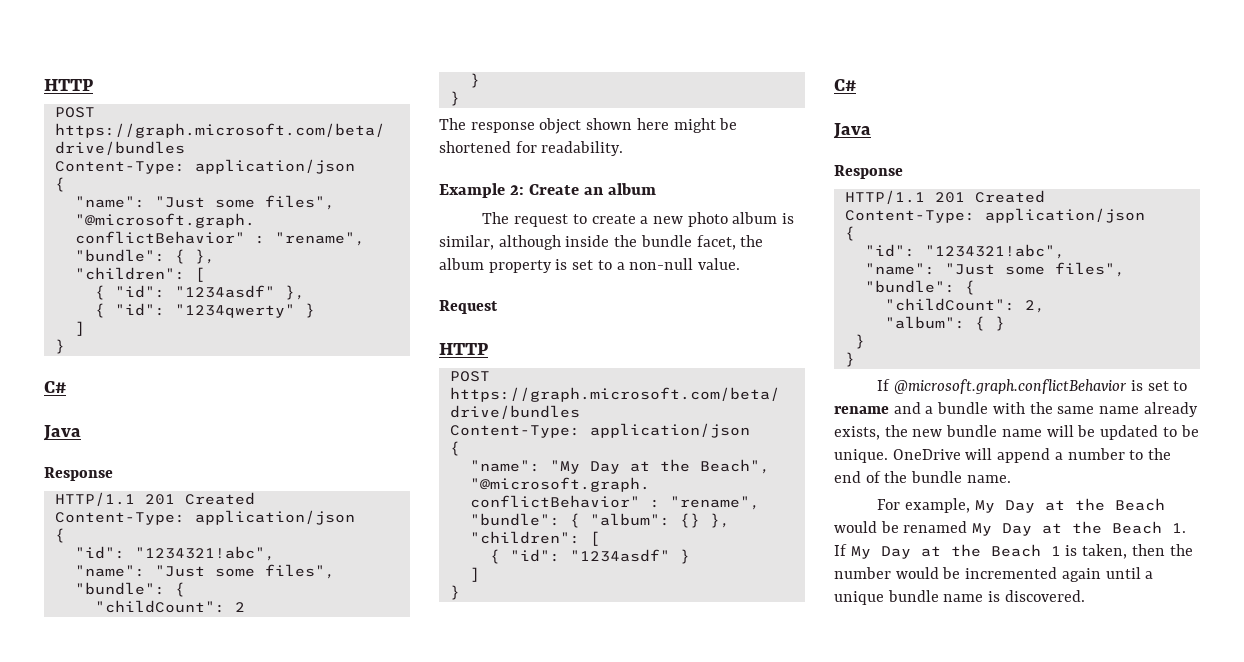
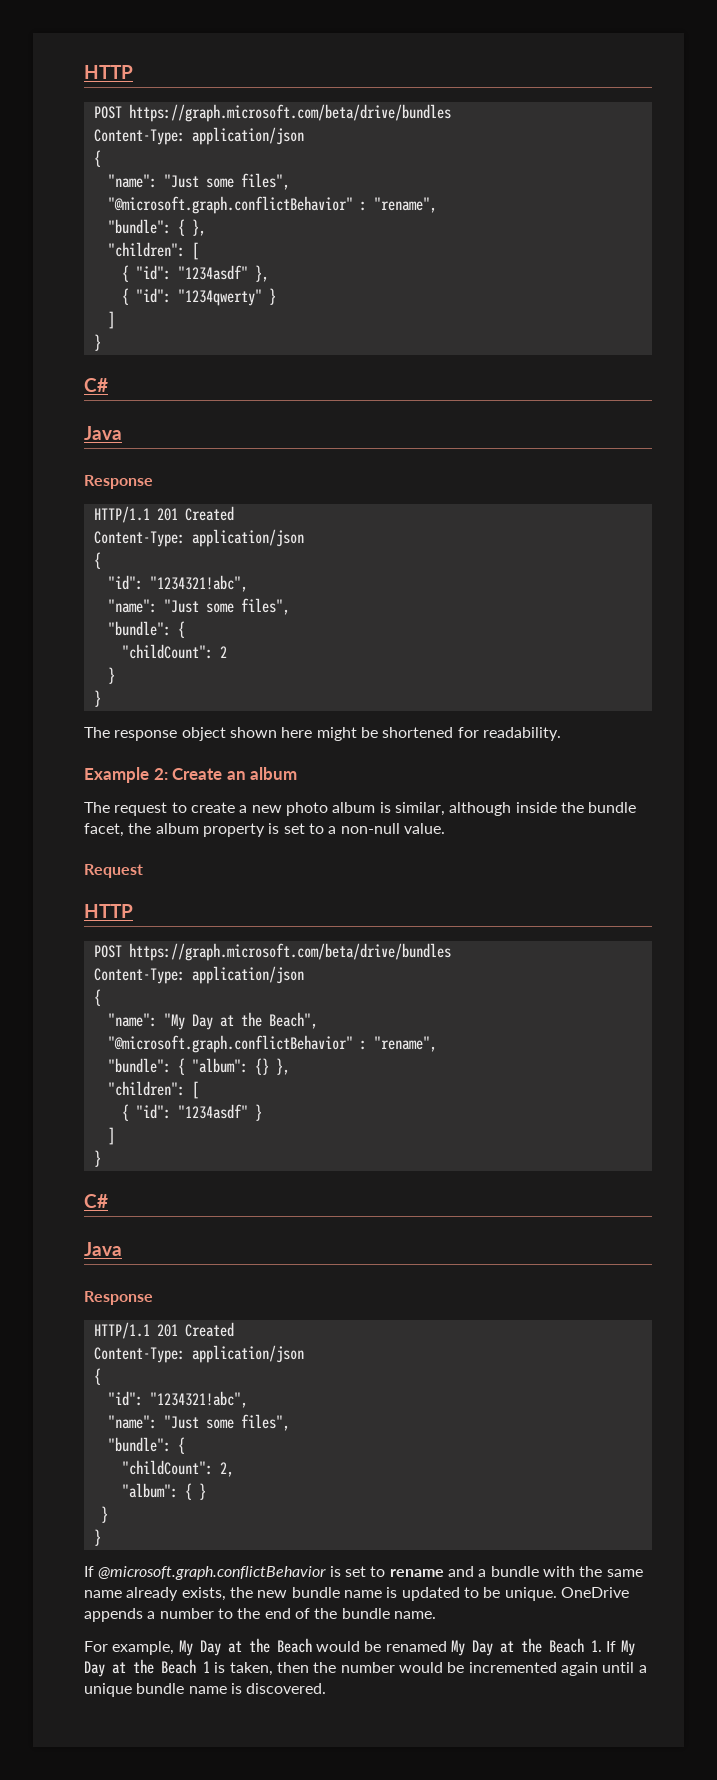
- If @microsoft.graph.conflictBehavior is set to rename and a bundle with the same name already exists, the new bundle name will be updated to be unique.
+ If @microsoft.graph.conflictBehavior is set to rename and a bundle with the same name already exists, the new bundle name is updated to be unique.
- OneDrive will append a number to the end of the bundle name.
+ OneDrive appends a number to the end of the bundle name.

